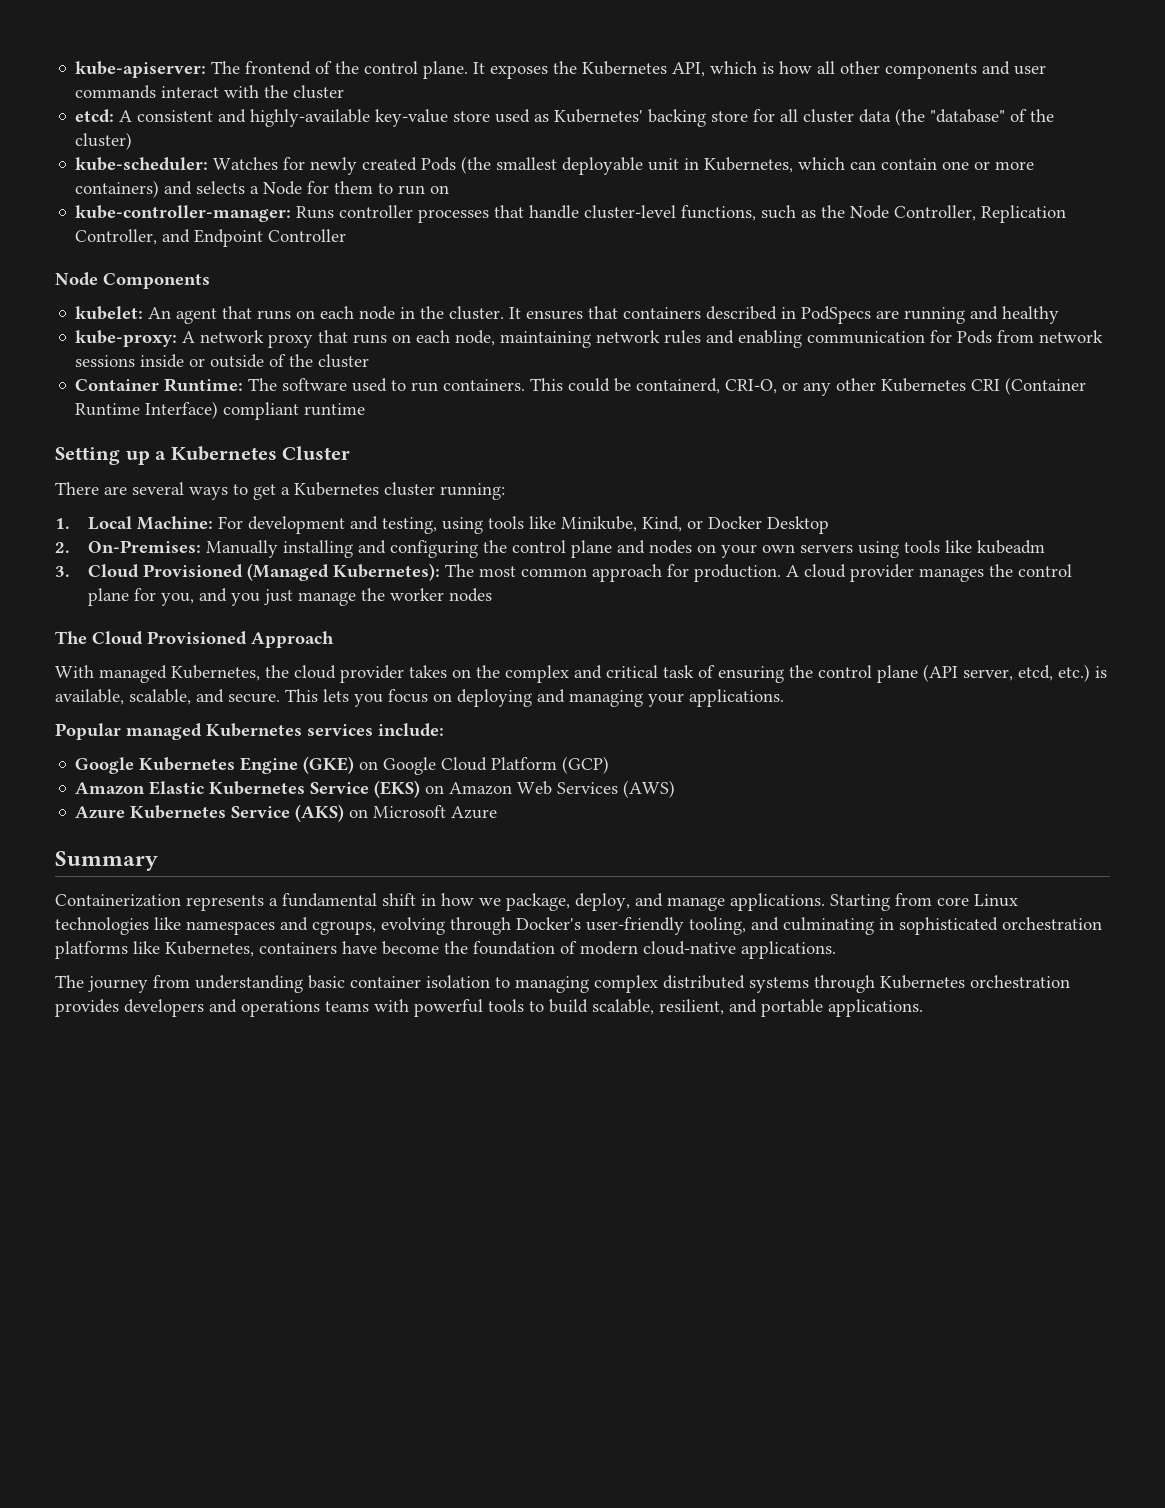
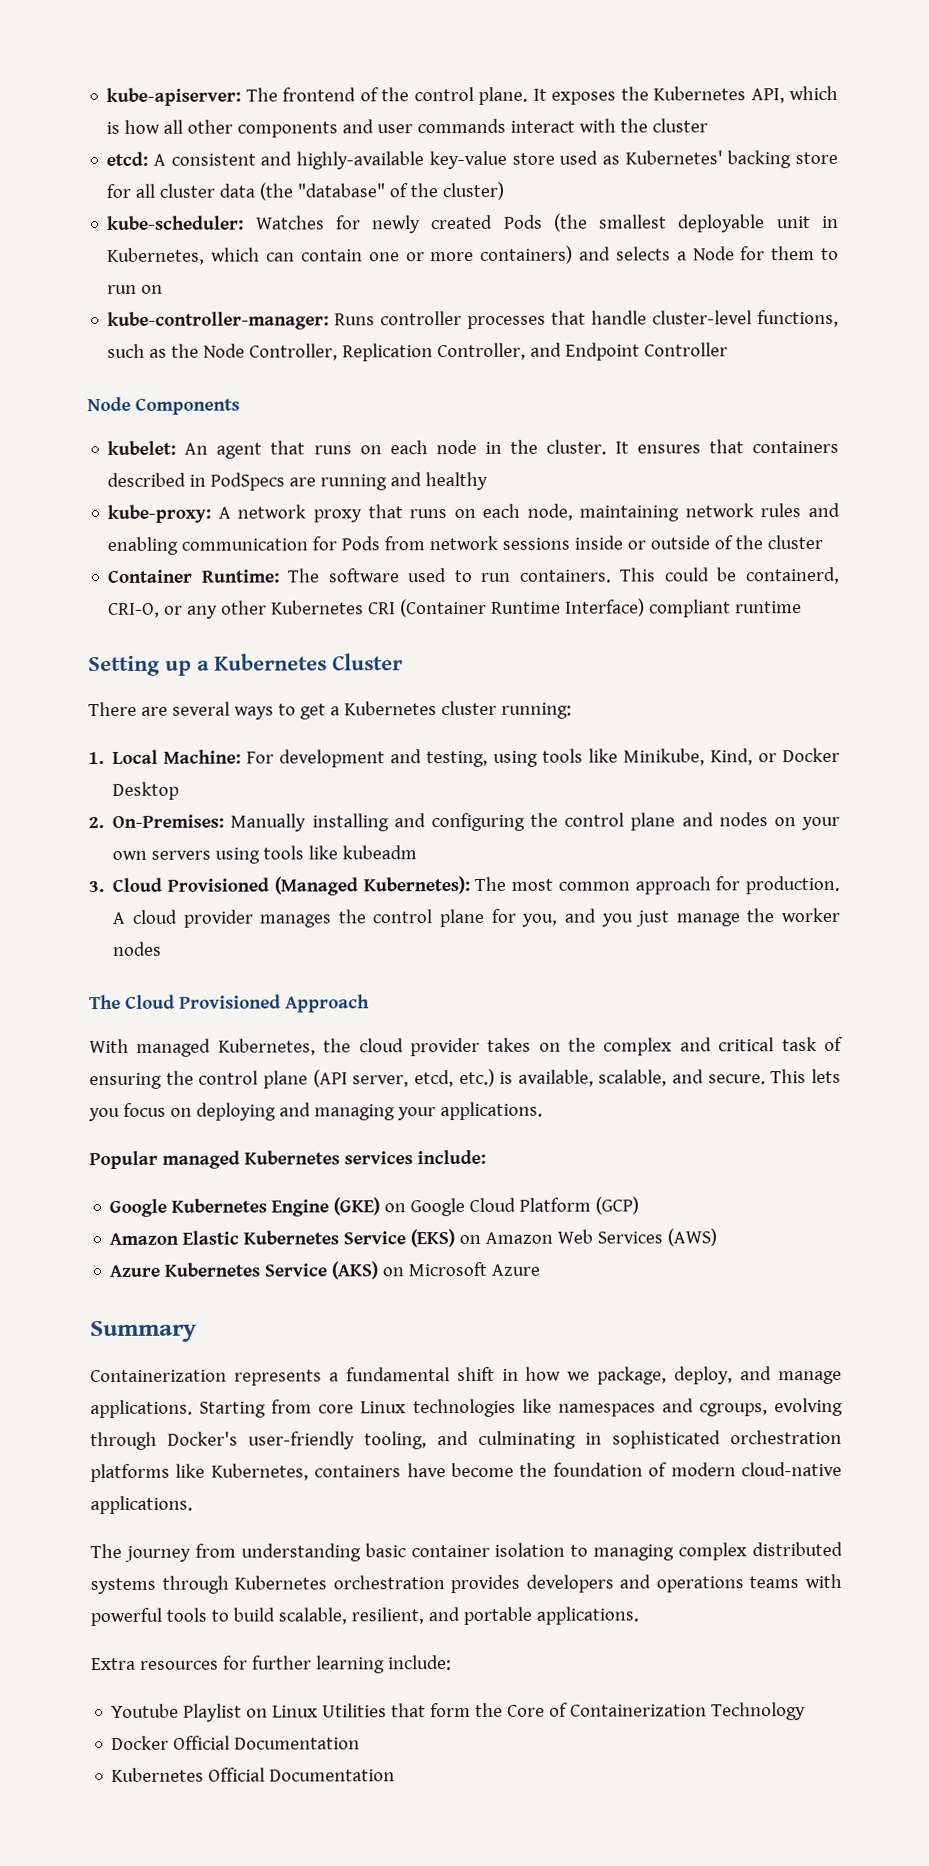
+ Extra resources for further learning include:
+ Youtube Playlist on Linux Utilities that form the Core of Containerization Technology
+ Docker Official Documentation
+ Kubernetes Official Documentation

